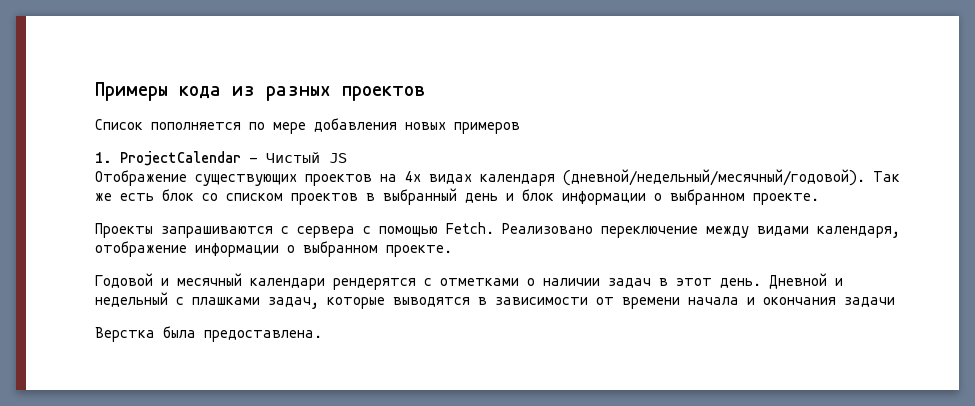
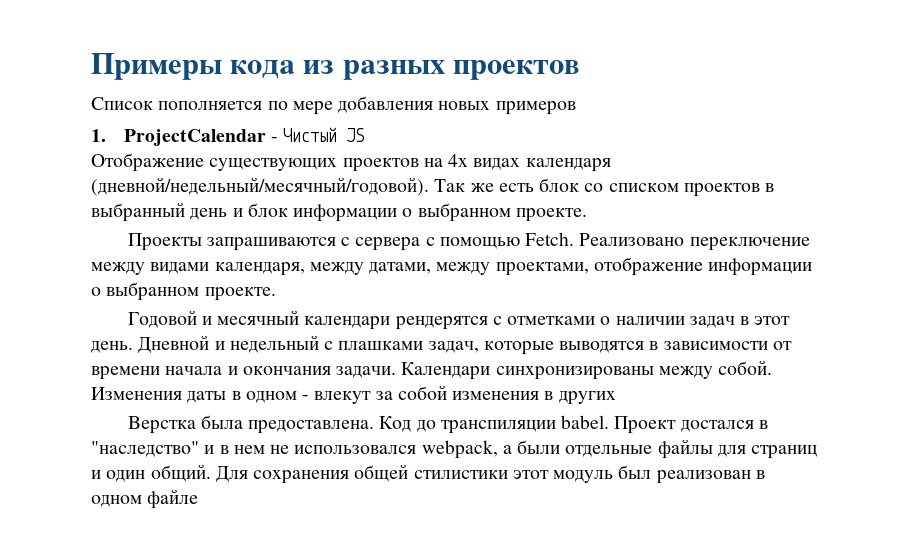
- Реализовано переключение между видами календаря, отображение информации о выбранном проекте.
+ Реализовано переключение между видами календаря, между датами, между проектами, отображение информации о выбранном проекте.
- Дневной и недельный с плашками задач, которые выводятся в зависимости от времени начала и окончания задачи
- Верстка была предоставлена.
+ Дневной и недельный с плашками задач, которые выводятся в зависимости от времени начала и окончания задачи. Календари синхронизированы между собой. Изменения даты в одном - влекут за собой изменения в других
+ Верстка была предоставлена. Код до транспиляции babel. Проект достался в "наследство" и в нем не использовался webpack, а были отдельные файлы для страниц и один общий. Для сохранения общей стилистики этот модуль был реализован в одном файле

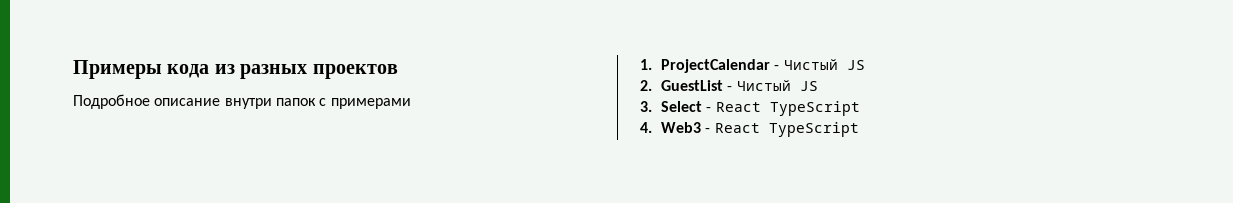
- Список пополняется по мере добавления новых примеров
+ Подробное описание внутри папок с примерами
- Отображение существующих проектов на 4х видах календаря (дневной/недельный/месячный/годовой). Так же есть блок со списком проектов в выбранный день и блок информации о выбранном проекте.
- Проекты запрашиваются c сервера с помощью Fetch. Реализовано переключение между видами календаря, между датами, между проектами, отображение информации о выбранном проекте.
- Годовой и месячный календари рендерятся с отметками о наличии задач в этот день. Дневной и недельный с плашками задач, которые выводятся в зависимости от времени начала и окончания задачи. Календари синхронизированы между собой. Изменения даты в одном - влекут за собой изменения в других
- Верстка была предоставлена. Код до транспиляции babel. Проект достался в "наследство" и в нем не использовался webpack, а были отдельные файлы для страниц и один общий. Для сохранения общей стилистики этот модуль был реализован в одном файле
+ 2. GuestList - Чистый JS
+ 3. Select - React TypeScript
+ 4. Web3 - React TypeScript

